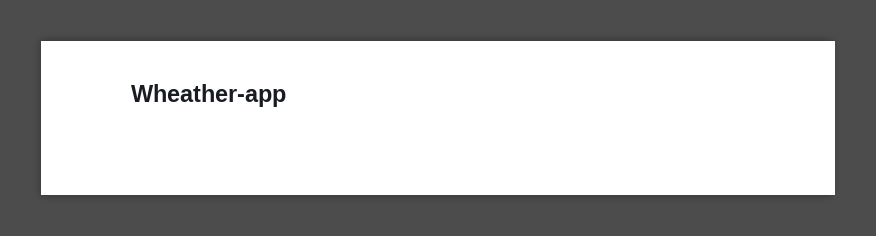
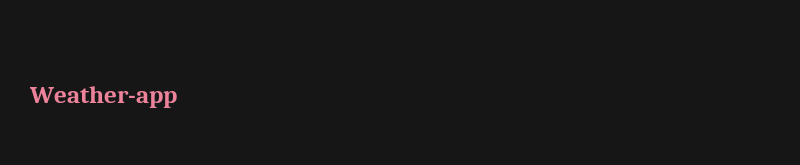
- Wheather-app
+ Weather-app

